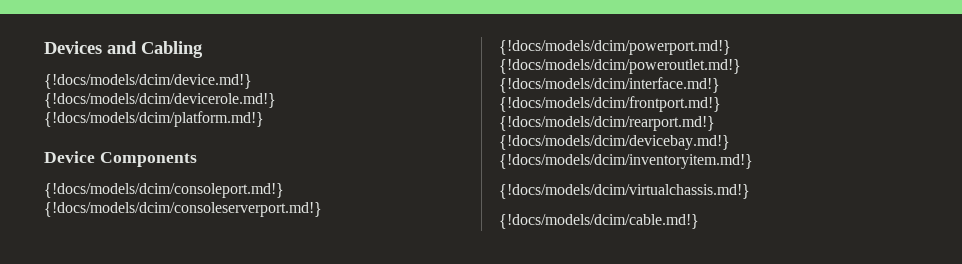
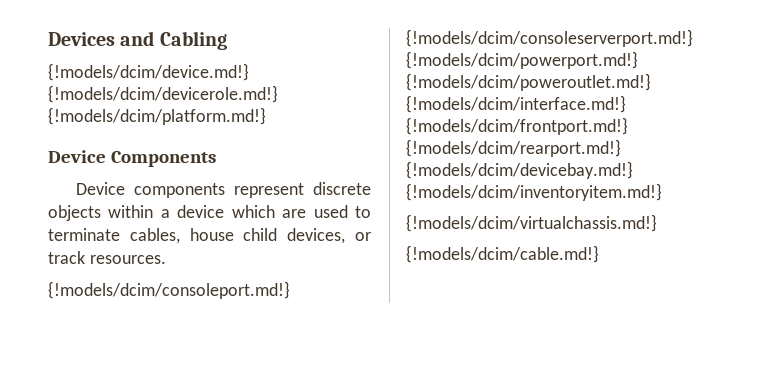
- {!docs/models/dcim/device.md!} {!docs/models/dcim/devicerole.md!} {!docs/models/dcim/platform.md!}
+ {!models/dcim/device.md!} {!models/dcim/devicerole.md!} {!models/dcim/platform.md!}
- {!docs/models/dcim/consoleport.md!} {!docs/models/dcim/consoleserverport.md!} {!docs/models/dcim/powerport.md!} {!docs/models/dcim/poweroutlet.md!} {!docs/models/dcim/interface.md!} {!docs/models/dcim/frontport.md!} {!docs/models/dcim/rearport.md!} {!docs/models/dcim/devicebay.md!} {!docs/models/dcim/inventoryitem.md!}
- {!docs/models/dcim/virtualchassis.md!}
- {!docs/models/dcim/cable.md!}
+ Device components represent discrete objects within a device which are used to terminate cables, house child devices, or track resources.
+ {!models/dcim/consoleport.md!} {!models/dcim/consoleserverport.md!} {!models/dcim/powerport.md!} {!models/dcim/poweroutlet.md!} {!models/dcim/interface.md!} {!models/dcim/frontport.md!} {!models/dcim/rearport.md!} {!models/dcim/devicebay.md!} {!models/dcim/inventoryitem.md!}
+ {!models/dcim/virtualchassis.md!}
+ {!models/dcim/cable.md!}

